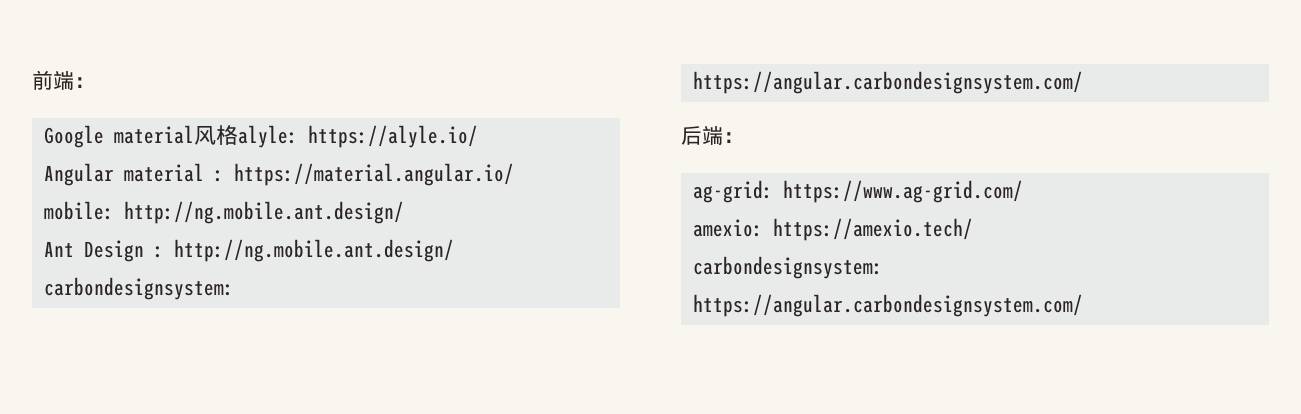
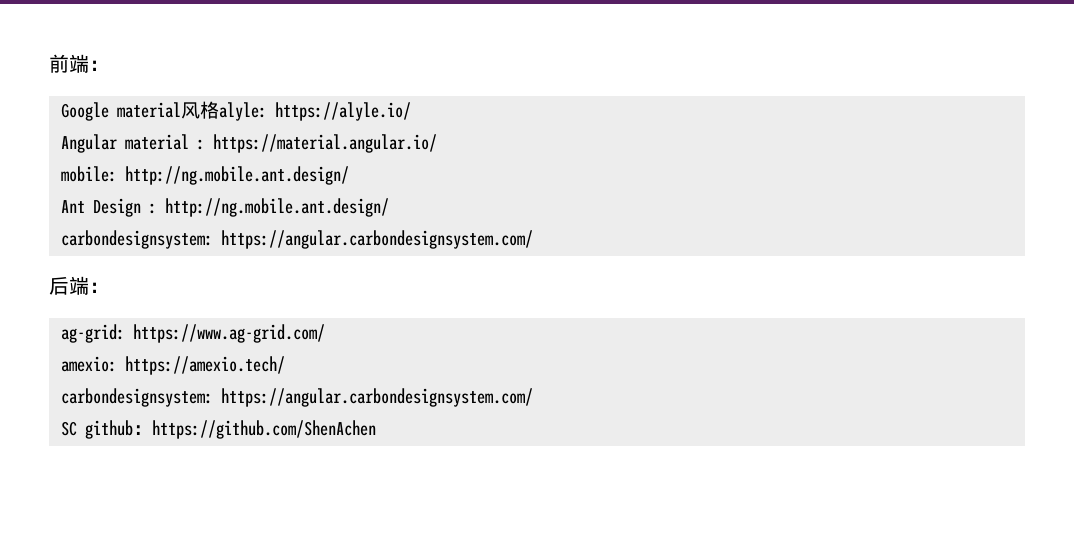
+ SC github：https://github.com/ShenAchen

